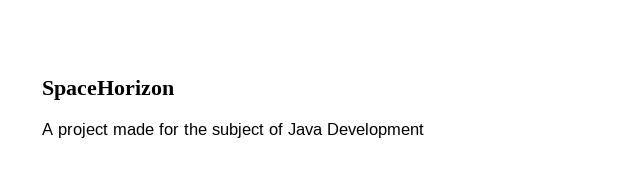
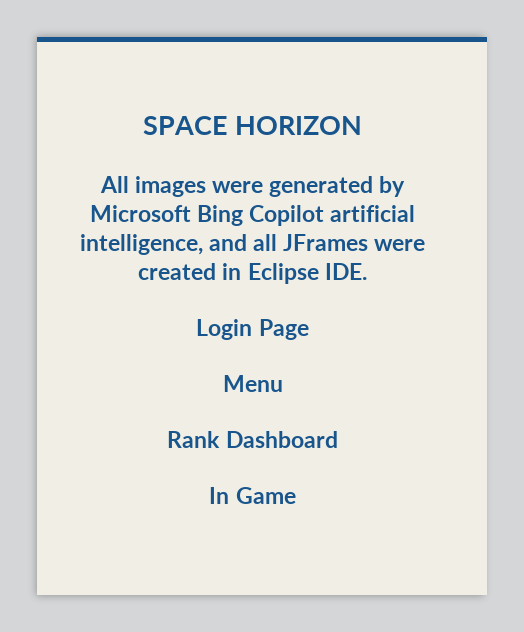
- SpaceHorizon
- A project made for the subject of Java Development
+ SPACE HORIZON
+ All images were generated by Microsoft Bing Copilot artificial intelligence, and all JFrames were created in Eclipse IDE.
+ Login Page
+ Menu
+ Rank Dashboard
+ In Game

